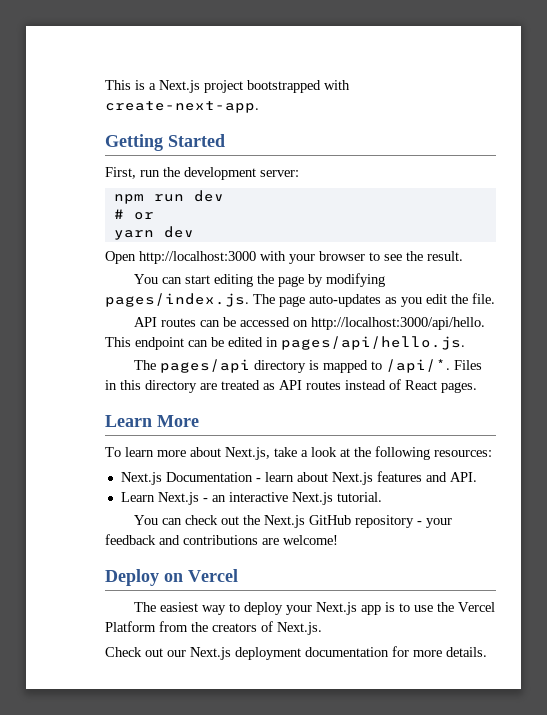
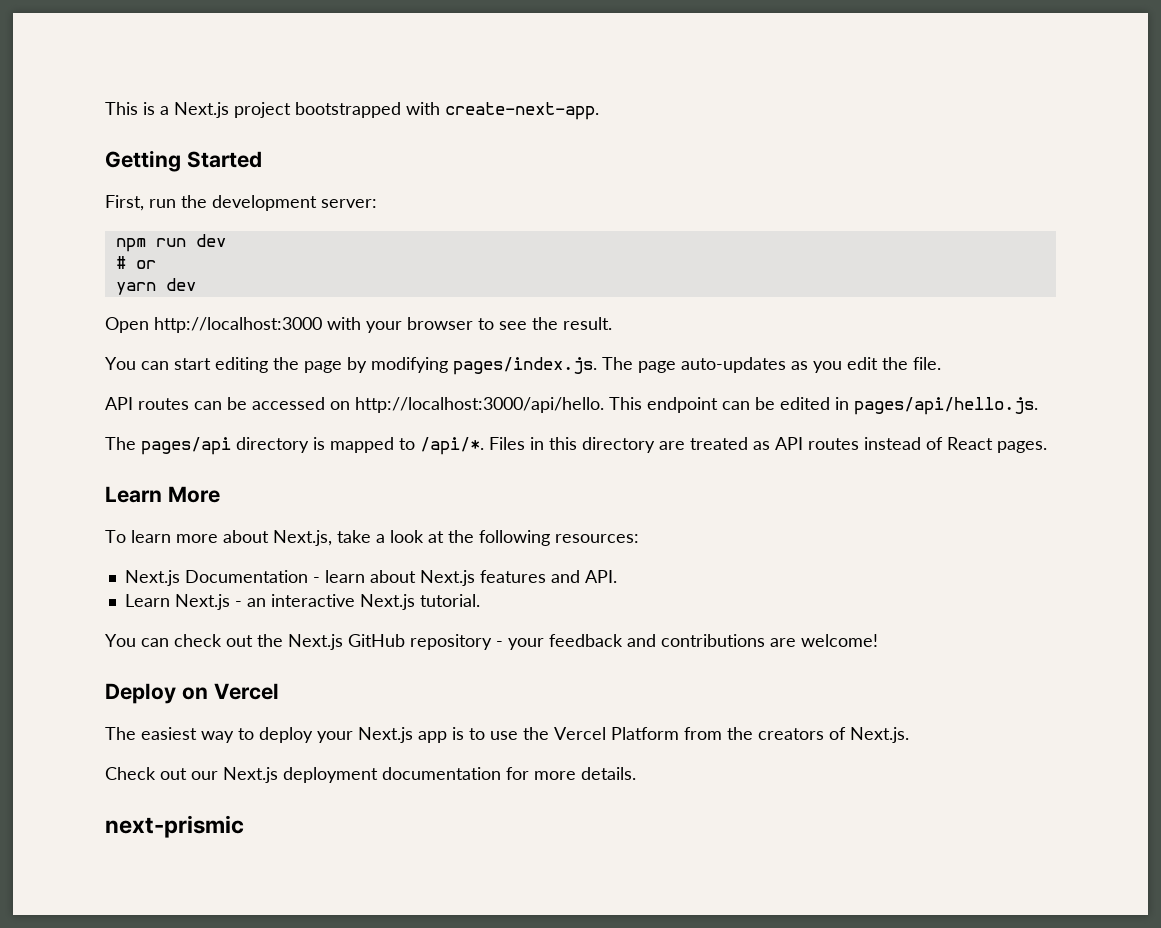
+ next-prismic

